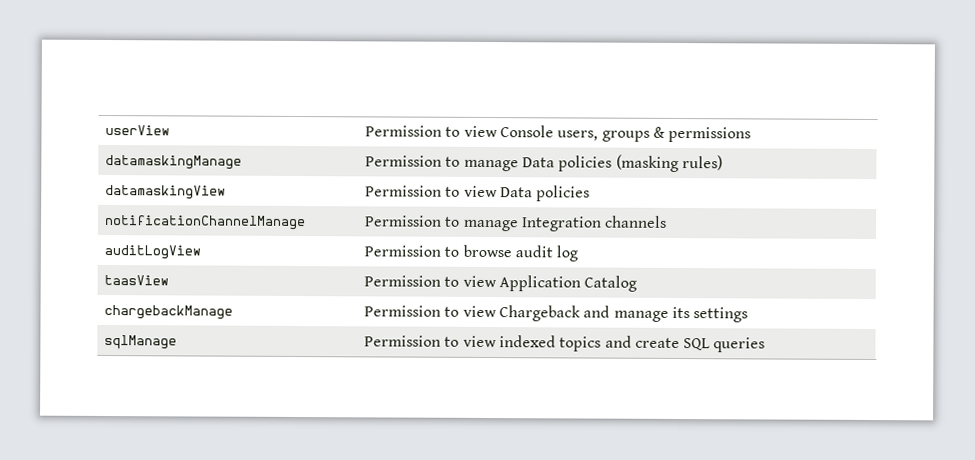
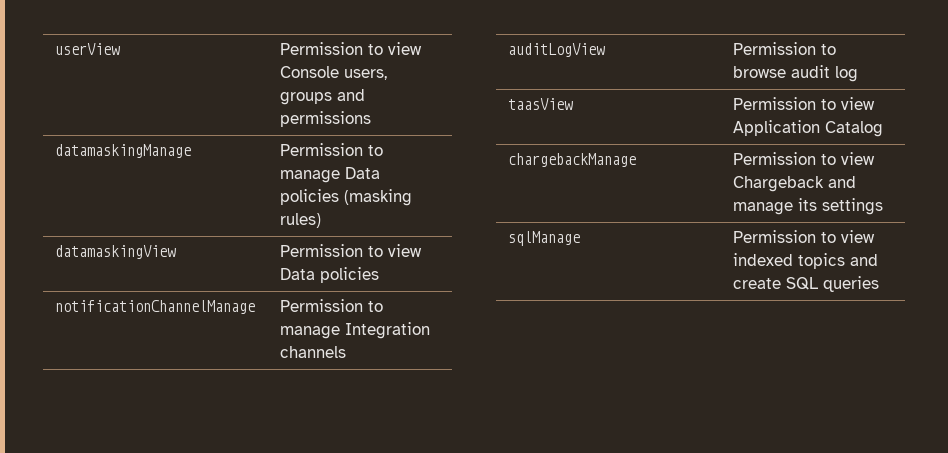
- userView | Permission to view Console users, groups & permissions
+ userView | Permission to view Console users, groups and permissions

